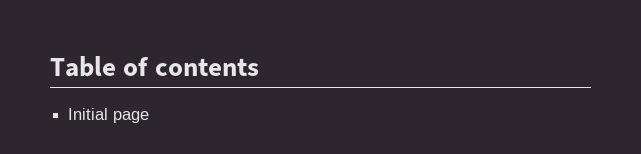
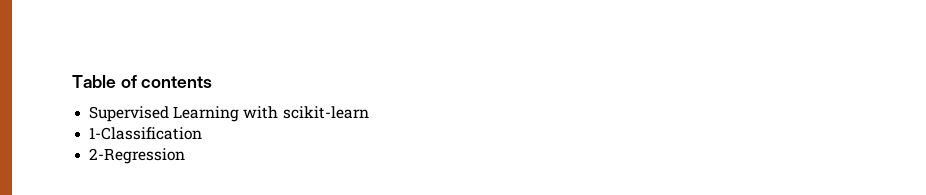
- Initial page
+ Supervised Learning with scikit-learn
+ 1-Classification
+ 2-Regression

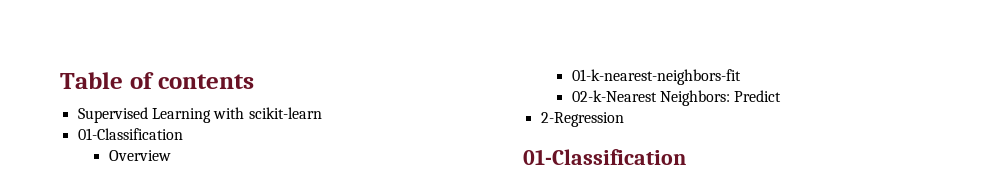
  Supervised Learning with scikit-learn
- 1-Classification
+ 01-Classification
+ Overview
+ 01-k-nearest-neighbors-fit
+ 02-k-Nearest Neighbors: Predict
  2-Regression
+ 01-Classification

